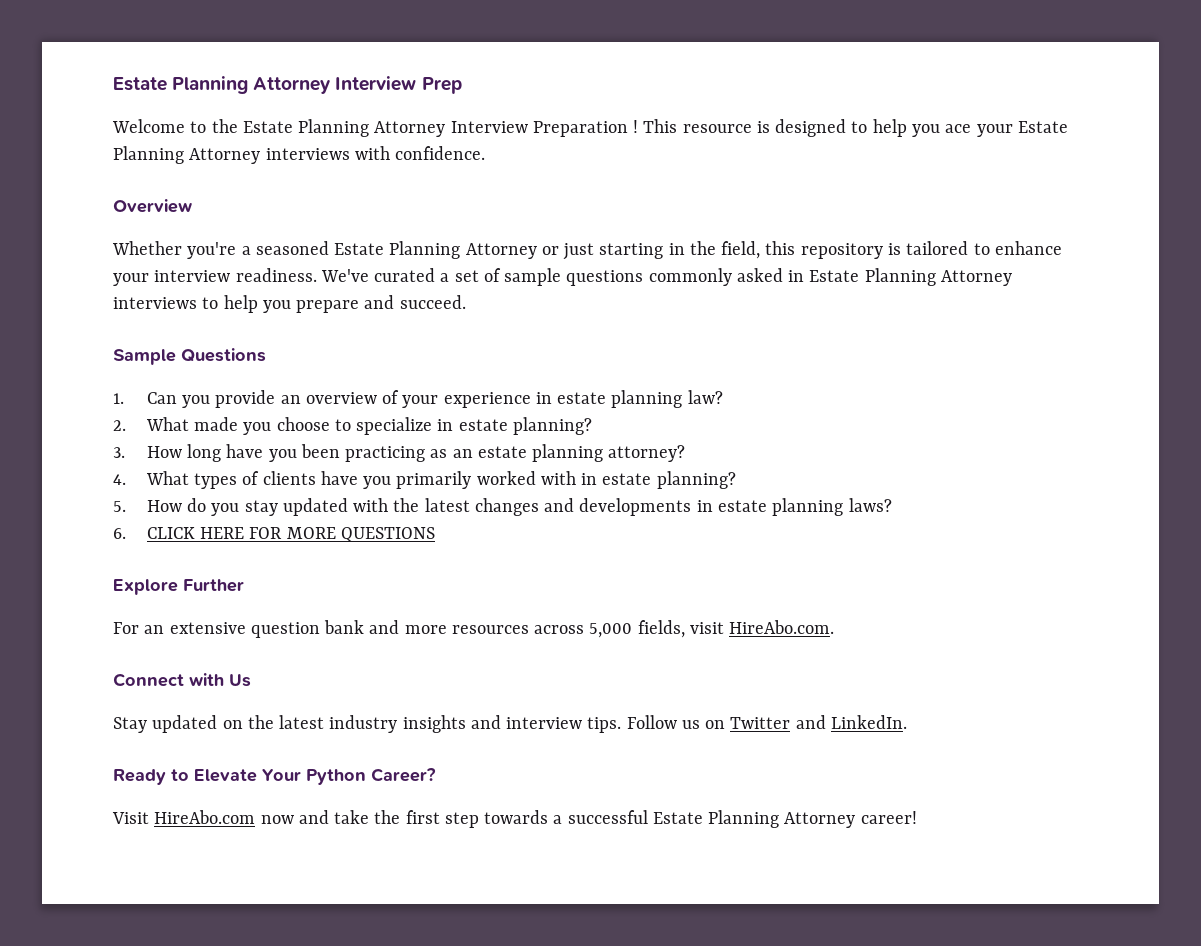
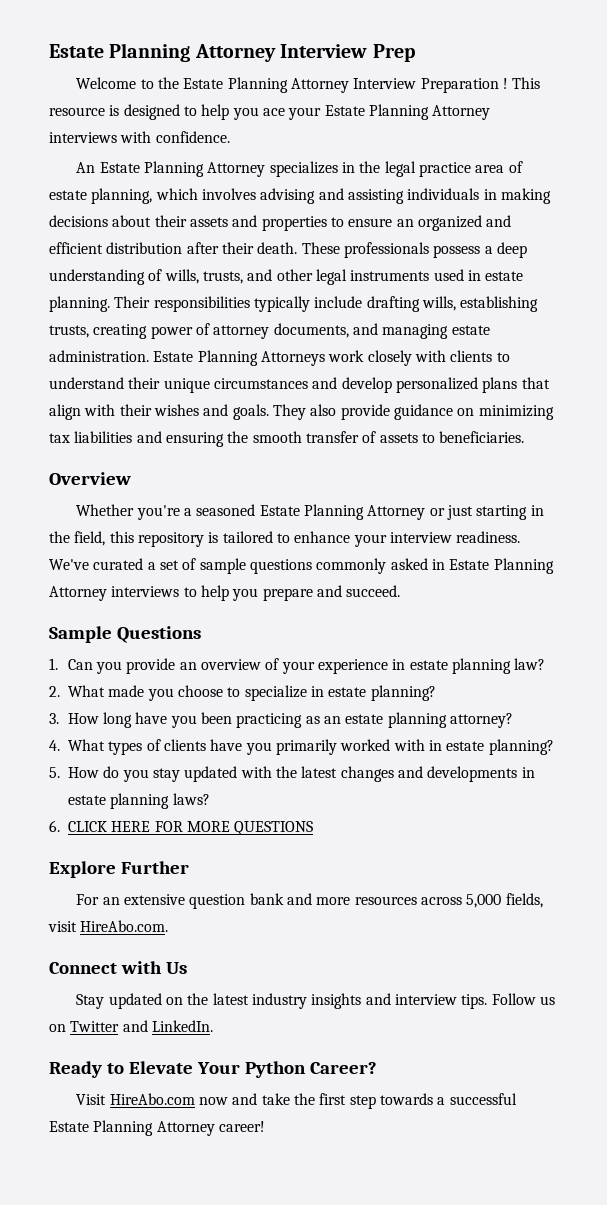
+ An Estate Planning Attorney specializes in the legal practice area of estate planning, which involves advising and assisting individuals in making decisions about their assets and properties to ensure an organized and efficient distribution after their death. These professionals possess a deep understanding of wills, trusts, and other legal instruments used in estate planning. Their responsibilities typically include drafting wills, establishing trusts, creating power of attorney documents, and managing estate administration. Estate Planning Attorneys work closely with clients to understand their unique circumstances and develop personalized plans that align with their wishes and goals. They also provide guidance on minimizing tax liabilities and ensuring the smooth transfer of assets to beneficiaries.

